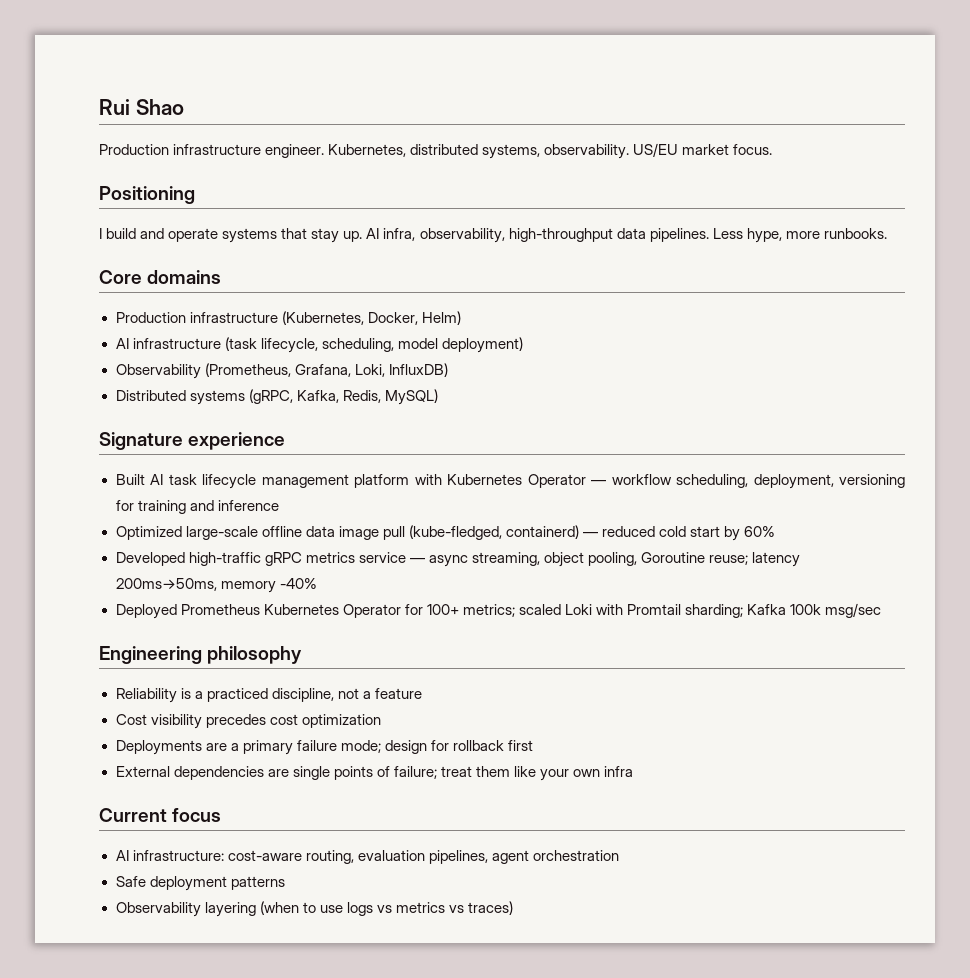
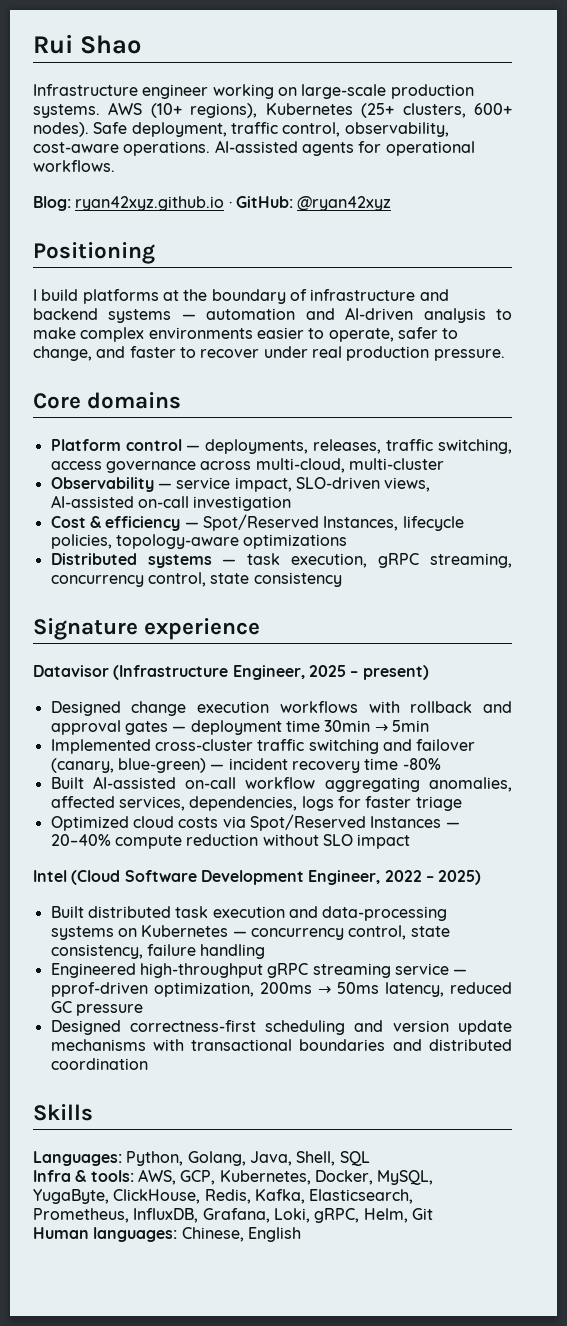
- Production infrastructure engineer. Kubernetes, distributed systems, observability. US/EU market focus.
+ Infrastructure engineer working on large-scale production systems. AWS (10+ regions), Kubernetes (25+ clusters, 600+ nodes). Safe deployment, traffic control, observability, cost-aware operations. AI-assisted agents for operational workflows.
+ Blog: ryan42xyz.github.io · GitHub: @ryan42xyz
  Positioning
- I build and operate systems that stay up. AI infra, observability, high-throughput data pipelines. Less hype, more runbooks.
+ I build platforms at the boundary of infrastructure and backend systems — automation and AI-driven analysis to make complex environments easier to operate, safer to change, and faster to recover under real production pressure.
  Core domains
- Production infrastructure (Kubernetes, Docker, Helm)
- AI infrastructure (task lifecycle, scheduling, model deployment)
- Observability (Prometheus, Grafana, Loki, InfluxDB)
- Distributed systems (gRPC, Kafka, Redis, MySQL)
+ Platform control — deployments, releases, traffic switching, access governance across multi-cloud, multi-cluster
+ Observability — service impact, SLO-driven views, AI-assisted on-call investigation
+ Cost & efficiency — Spot/Reserved Instances, lifecycle policies, topology-aware optimizations
+ Distributed systems — task execution, gRPC streaming, concurrency control, state consistency
  Signature experience
- Built AI task lifecycle management platform with Kubernetes Operator — workflow scheduling, deployment, versioning for training and inference
- Optimized large-scale offline data image pull (kube-fledged, containerd) — reduced cold start by 60%
- Developed high-traffic gRPC metrics service — async streaming, object pooling, Goroutine reuse; latency 200ms→50ms, memory -40%
- Deployed Prometheus Kubernetes Operator for 100+ metrics; scaled Loki with Promtail sharding; Kafka 100k msg/sec
- Engineering philosophy
- Reliability is a practiced discipline, not a feature
- Cost visibility precedes cost optimization
- Deployments are a primary failure mode; design for rollback first
- External dependencies are single points of failure; treat them like your own infra
- Current focus
- AI infrastructure: cost-aware routing, evaluation pipelines, agent orchestration
- Safe deployment patterns
- Observability layering (when to use logs vs metrics vs traces)
+ Datavisor (Infrastructure Engineer, 2025 – present)
+ Designed change execution workflows with rollback and approval gates — deployment time 30min → 5min
+ Implemented cross-cluster traffic switching and failover (canary, blue-green) — incident recovery time -80%
+ Built AI-assisted on-call workflow aggregating anomalies, affected services, dependencies, logs for faster triage
+ Optimized cloud costs via Spot/Reserved Instances — 20–40% compute reduction without SLO impact
+ Intel (Cloud Software Development Engineer, 2022 – 2025)
+ Built distributed task execution and data-processing systems on Kubernetes — concurrency control, state consistency, failure handling
+ Engineered high-throughput gRPC streaming service — pprof-driven optimization, 200ms → 50ms latency, reduced GC pressure
+ Designed correctness-first scheduling and version update mechanisms with transactional boundaries and distributed coordination
+ Skills
+ Languages: Python, Golang, Java, Shell, SQL
+ Infra & tools: AWS, GCP, Kubernetes, Docker, MySQL, YugaByte, ClickHouse, Redis, Kafka, Elasticsearch, Prometheus, InfluxDB, Grafana, Loki, gRPC, Helm, Git
+ Human languages: Chinese, English

